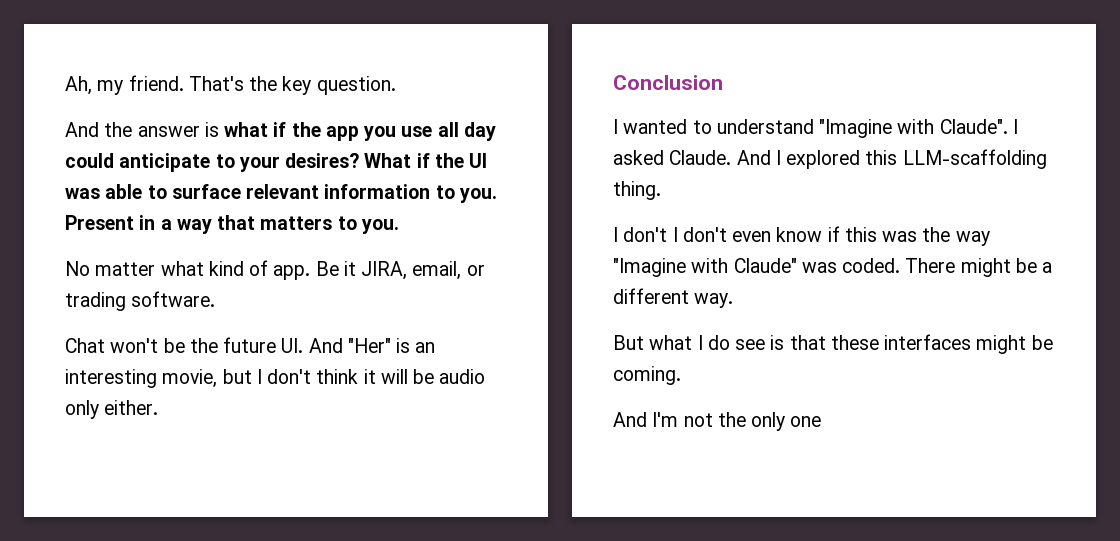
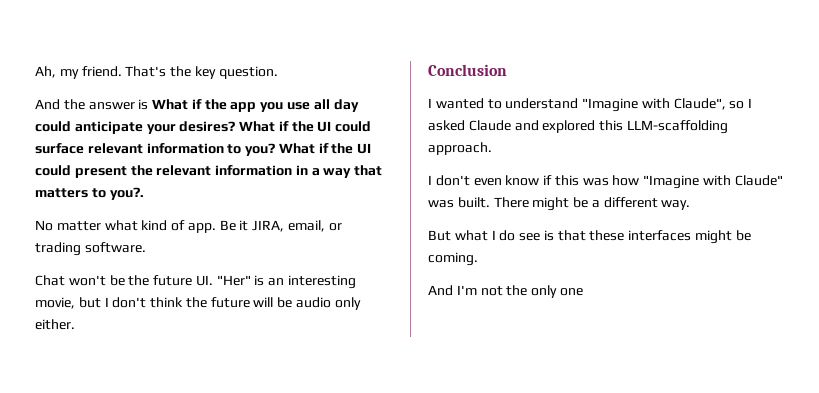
- And the answer is what if the app you use all day could anticipate to your desires?
+ And the answer is What if the app you use all day could anticipate your desires?
- What if the UI was able to surface relevant information to you. Present in a way that matters to you.
+ What if the UI could surface relevant information to you? What if the UI could present the relevant information in a way that matters to you?.
- Chat won't be the future UI. And "Her" is an interesting movie, but I don't think it will be audio only either.
+ Chat won't be the future UI. "Her" is an interesting movie, but I don't think the future will be audio only either.
- I wanted to understand "Imagine with Claude". I asked Claude. And I explored this LLM-scaffolding thing.
- I don't I don't even know if this was the way "Imagine with Claude" was coded.
+ I wanted to understand "Imagine with Claude", so I asked Claude and explored this LLM-scaffolding approach.
+ I don't even know if this was how "Imagine with Claude" was built.

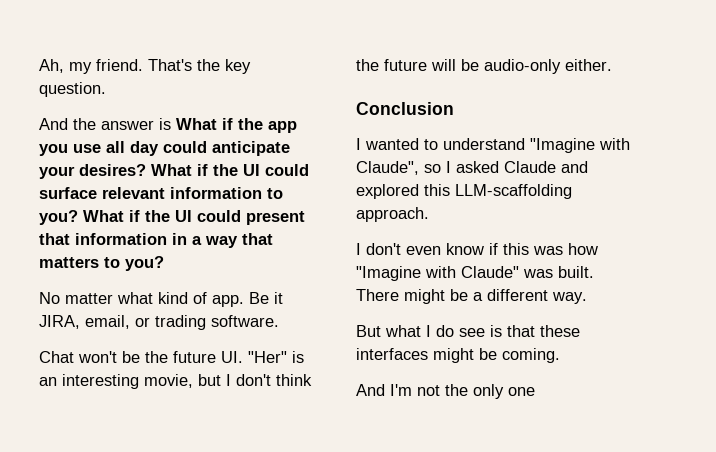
- What if the UI could present the relevant information in a way that matters to you?.
+ What if the UI could present that information in a way that matters to you?
- Chat won't be the future UI. "Her" is an interesting movie, but I don't think the future will be audio only either.
+ Chat won't be the future UI. "Her" is an interesting movie, but I don't think the future will be audio-only either.

